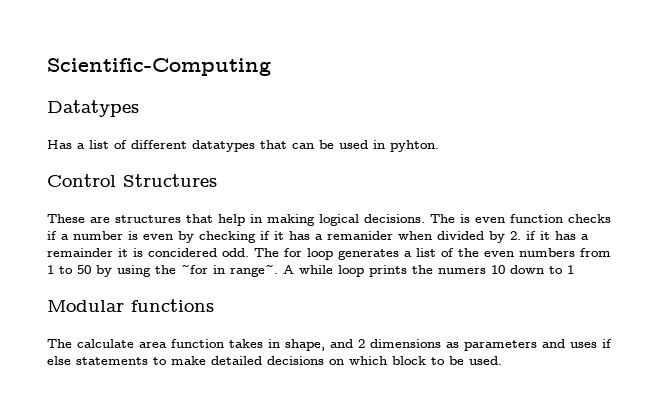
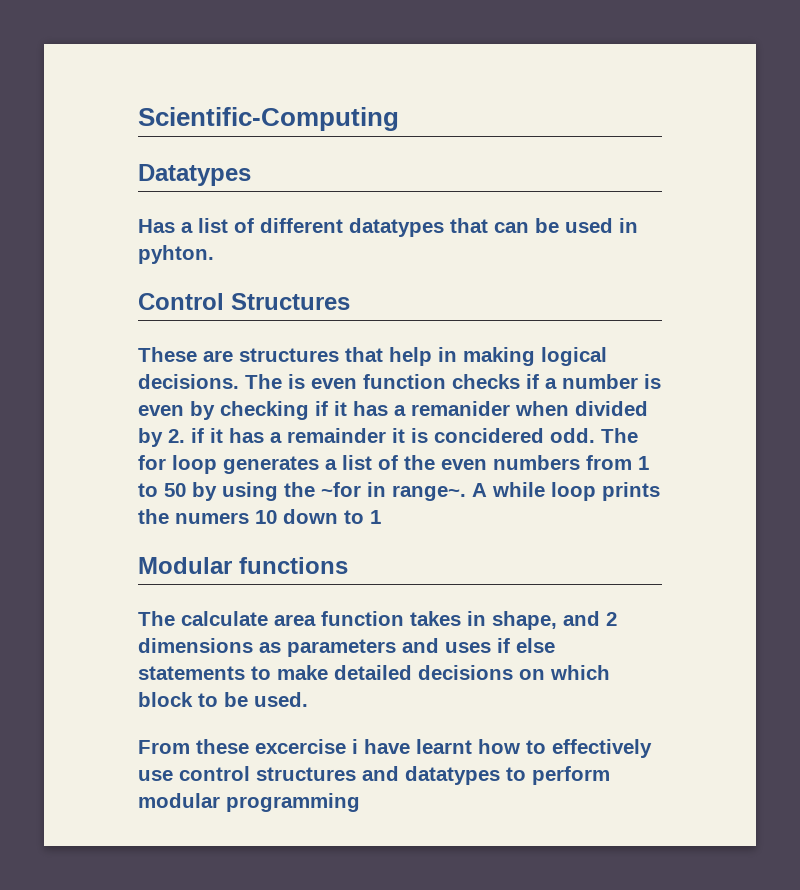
+ From these excercise i have learnt how to effectively use control structures and datatypes to perform modular programming

